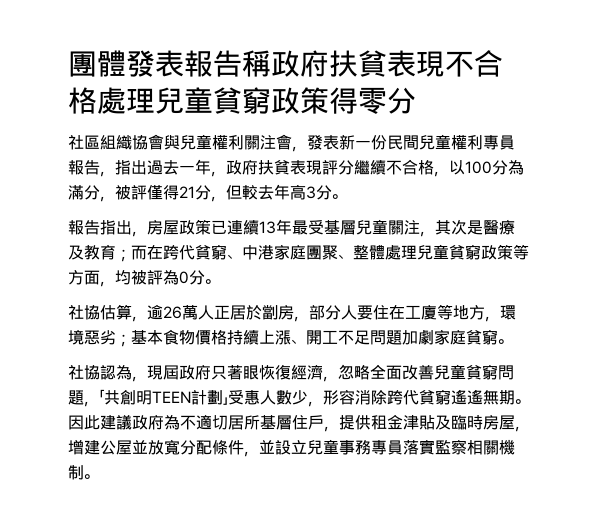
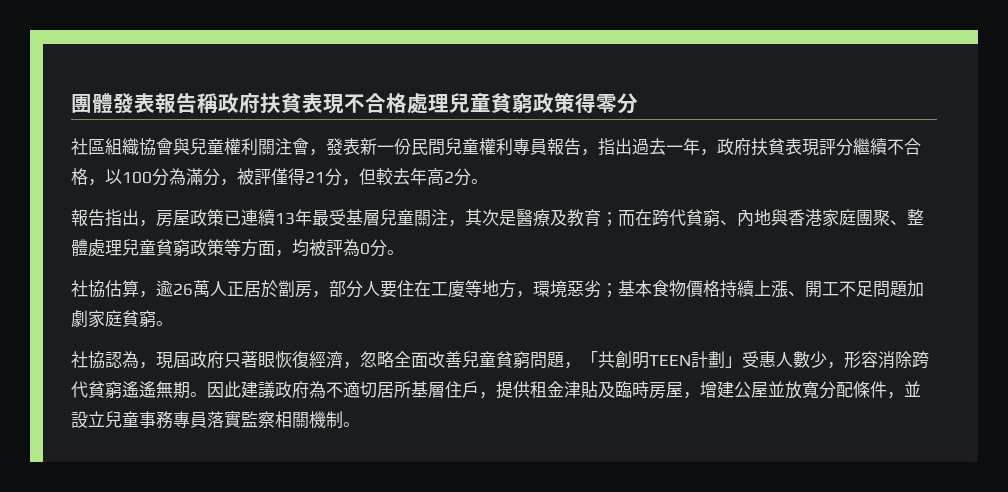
- 社區組織協會與兒童權利關注會，發表新一份民間兒童權利專員報告，指出過去一年，政府扶貧表現評分繼續不合格，以100分為滿分，被評僅得21分，但較去年高3分。
+ 社區組織協會與兒童權利關注會，發表新一份民間兒童權利專員報告，指出過去一年，政府扶貧表現評分繼續不合格，以100分為滿分，被評僅得21分，但較去年高2分。
- 報告指出，房屋政策已連續13年最受基層兒童關注，其次是醫療及教育；而在跨代貧窮、中港家庭團聚、整體處理兒童貧窮政策等方面，均被評為0分。
+ 報告指出，房屋政策已連續13年最受基層兒童關注，其次是醫療及教育；而在跨代貧窮、內地與香港家庭團聚、整體處理兒童貧窮政策等方面，均被評為0分。

